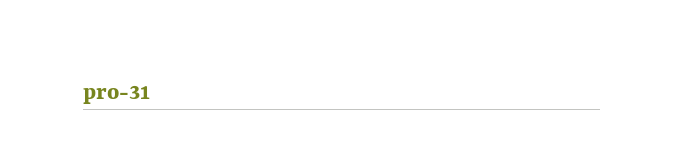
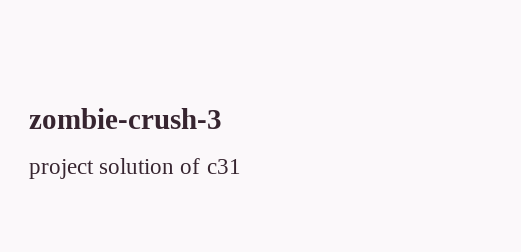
- pro-31
+ zombie-crush-3
+ project solution of c31

